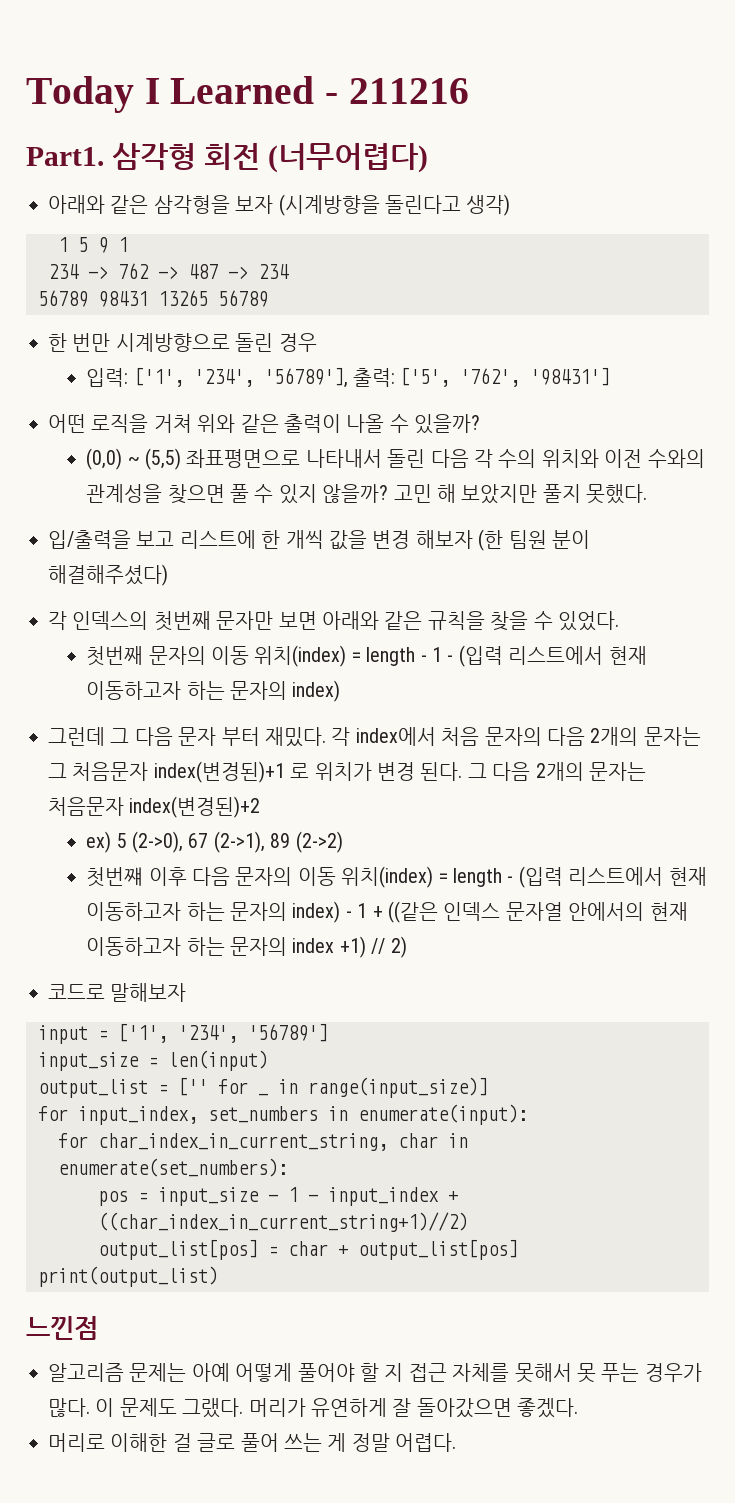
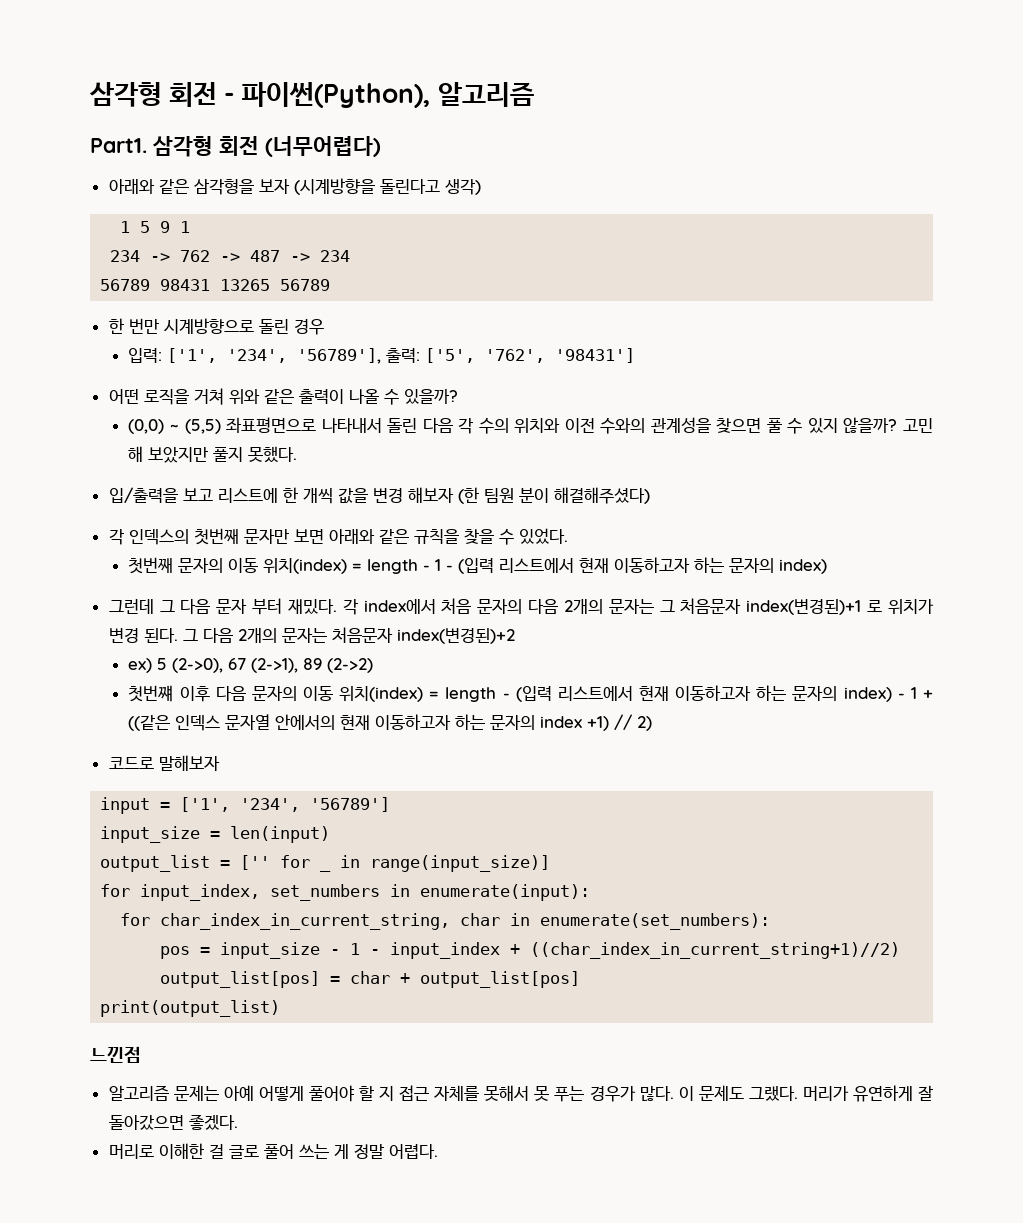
- Today I Learned - 211216
+ 삼각형 회전 - 파이썬(Python), 알고리즘

